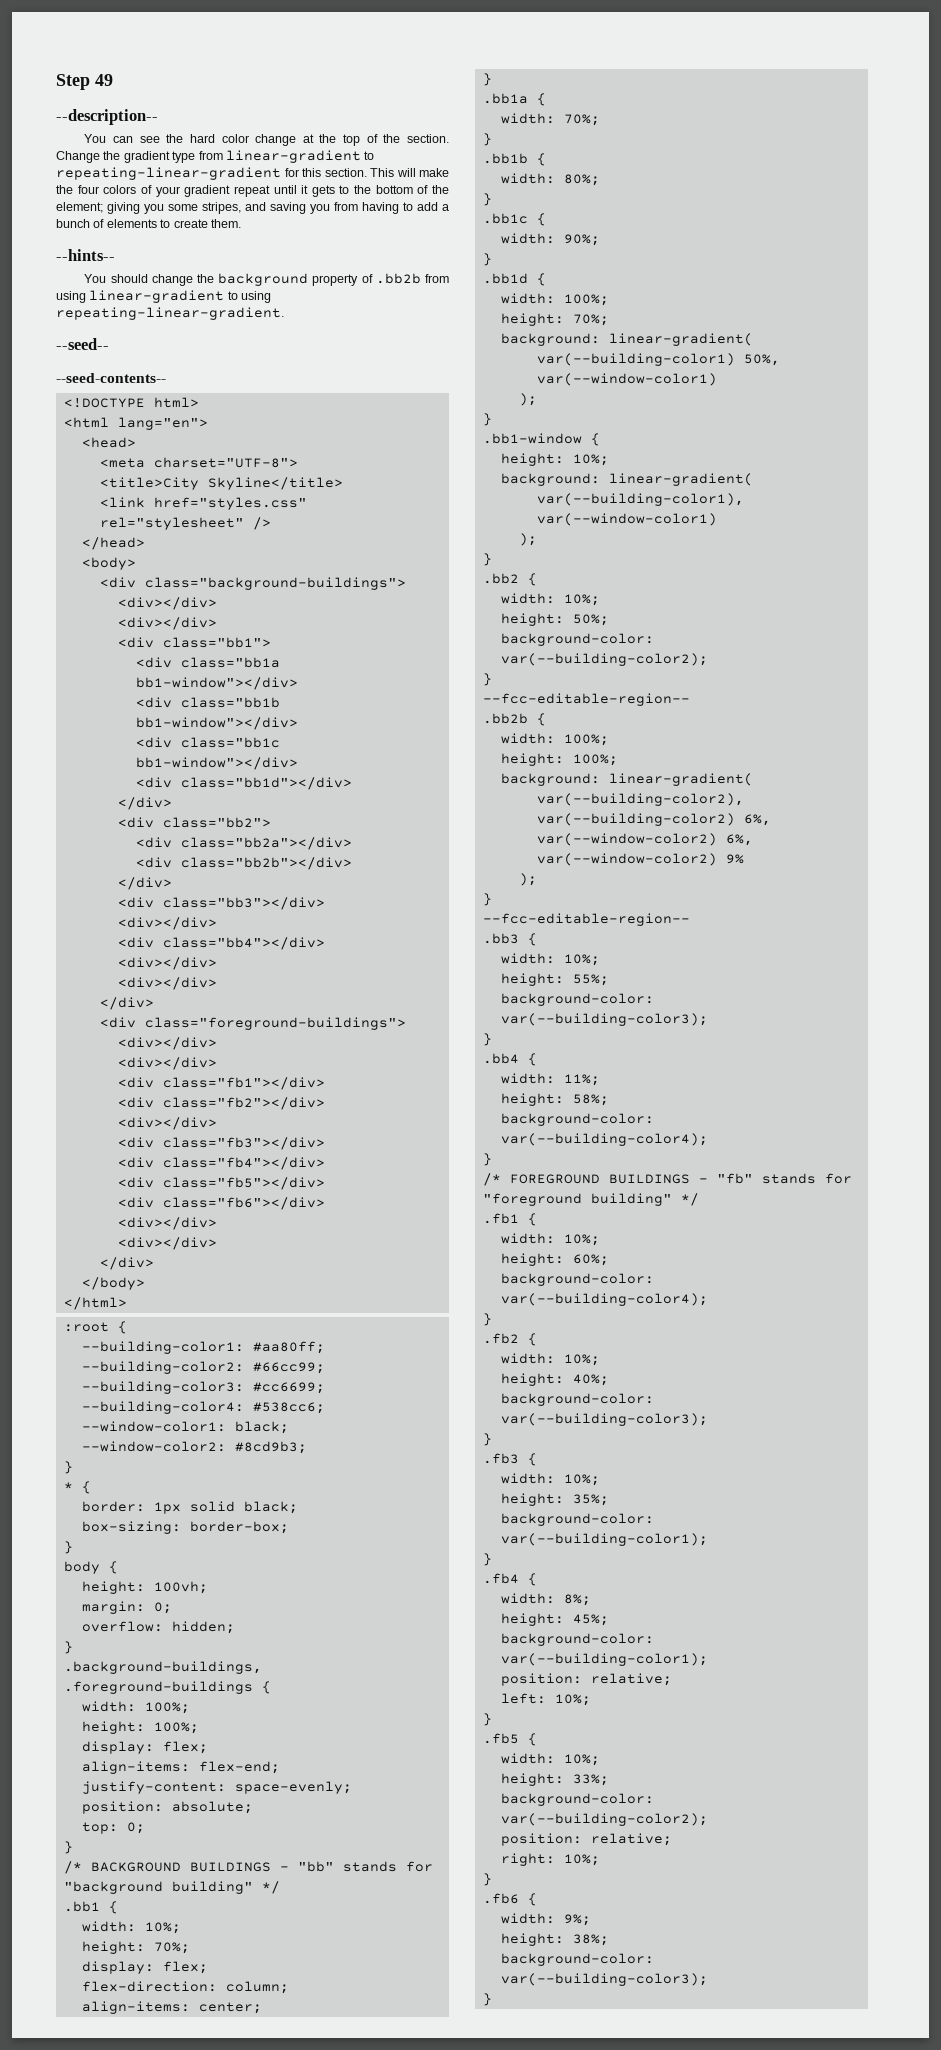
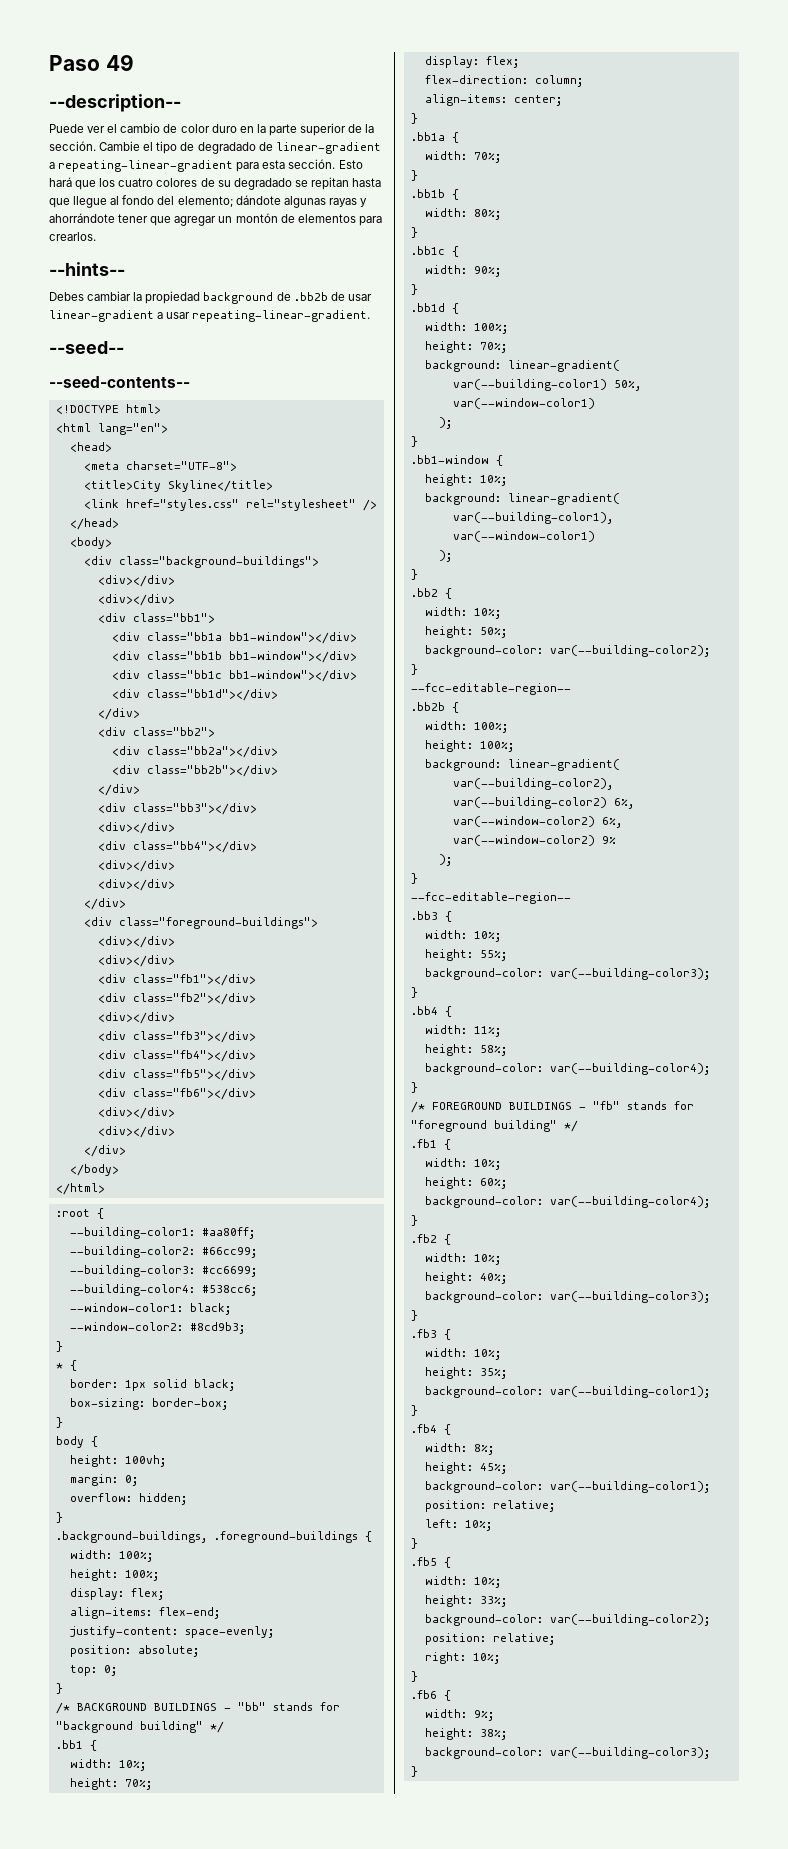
- Step 49
+ Paso 49
- You can see the hard color change at the top of the section. Change the gradient type from linear-gradient to repeating-linear-gradient for this section. This will make the four colors of your gradient repeat until it gets to the bottom of the element; giving you some stripes, and saving you from having to add a bunch of elements to create them.
+ Puede ver el cambio de color duro en la parte superior de la sección. Cambie el tipo de degradado de linear-gradient a repeating-linear-gradient para esta sección. Esto hará que los cuatro colores de su degradado se repitan hasta que llegue al fondo del elemento; dándote algunas rayas y ahorrándote tener que agregar un montón de elementos para crearlos.
  --hints--
- You should change the background property of .bb2b from using linear-gradient to using repeating-linear-gradient.
+ Debes cambiar la propiedad background de .bb2b de usar linear-gradient a usar repeating-linear-gradient.

